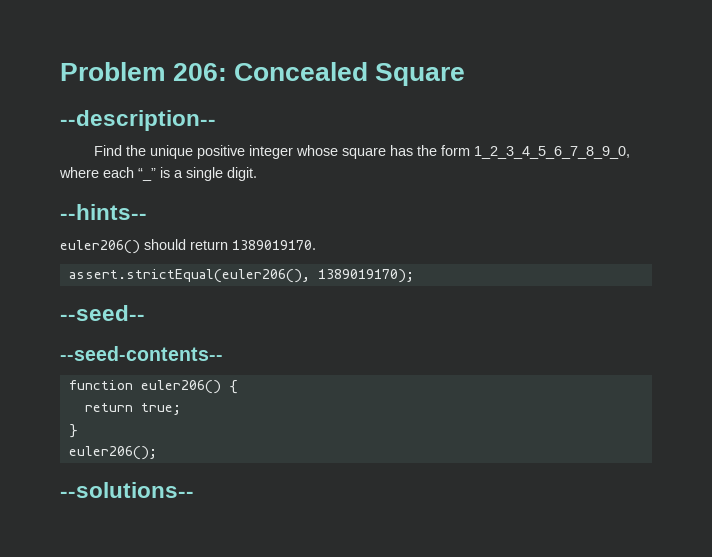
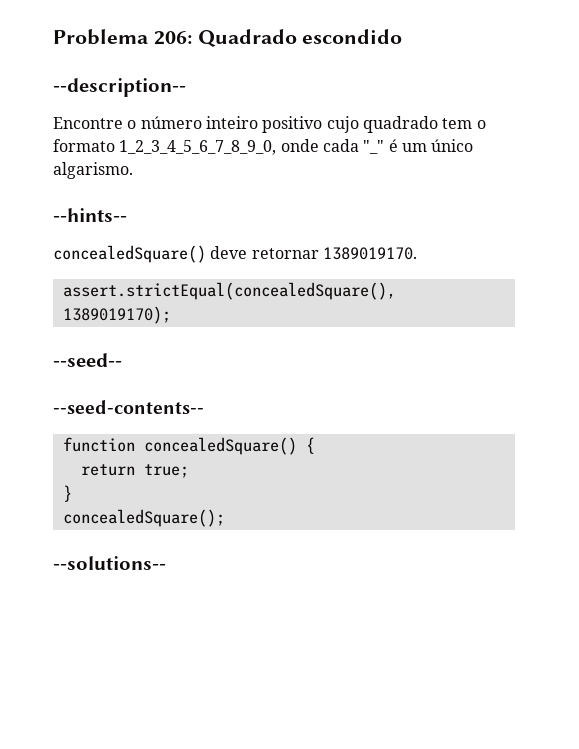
- Problem 206: Concealed Square
+ Problema 206: Quadrado escondido
  --description--
- Find the unique positive integer whose square has the form 1_2_3_4_5_6_7_8_9_0, where each “_” is a single digit.
+ Encontre o número inteiro positivo cujo quadrado tem o formato 1_2_3_4_5_6_7_8_9_0, onde cada "_" é um único algarismo.
  --hints--
- euler206() should return 1389019170.
+ concealedSquare() deve retornar 1389019170.
- assert.strictEqual(euler206(), 1389019170);
+ assert.strictEqual(concealedSquare(), 1389019170);
- function euler206() {
+ function concealedSquare() {
- euler206();
+ concealedSquare();

